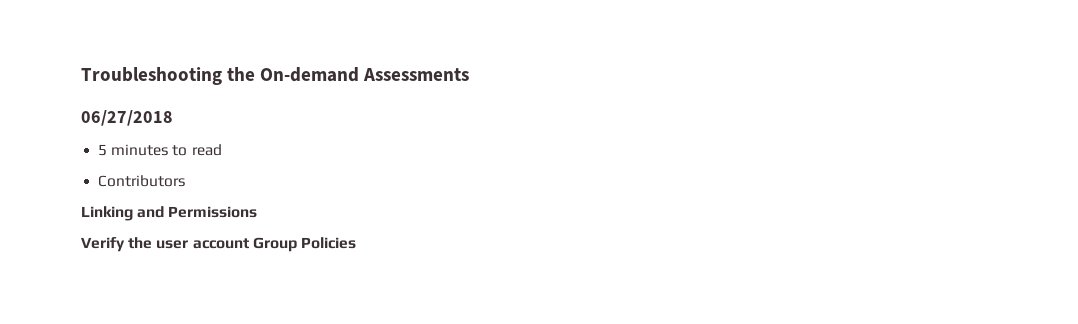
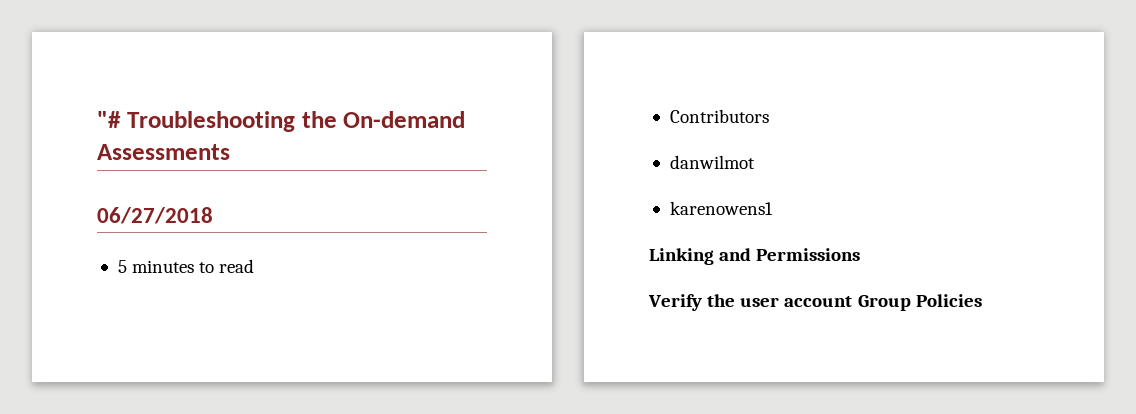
- Troubleshooting the On-demand Assessments
+ "# Troubleshooting the On-demand Assessments
+ danwilmot
+ karenowens1

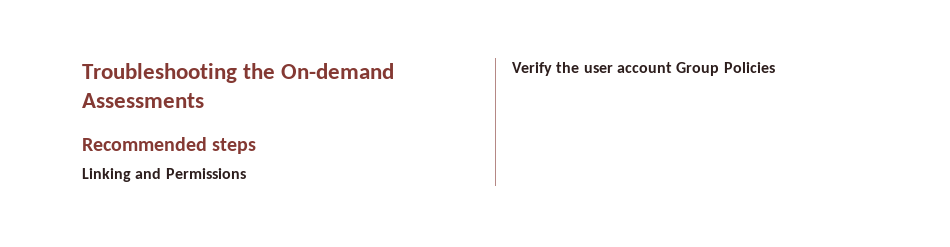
- "# Troubleshooting the On-demand Assessments
+ Troubleshooting the On-demand Assessments
- 06/27/2018
- 5 minutes to read
- Contributors
- danwilmot
- karenowens1
+ Recommended steps

